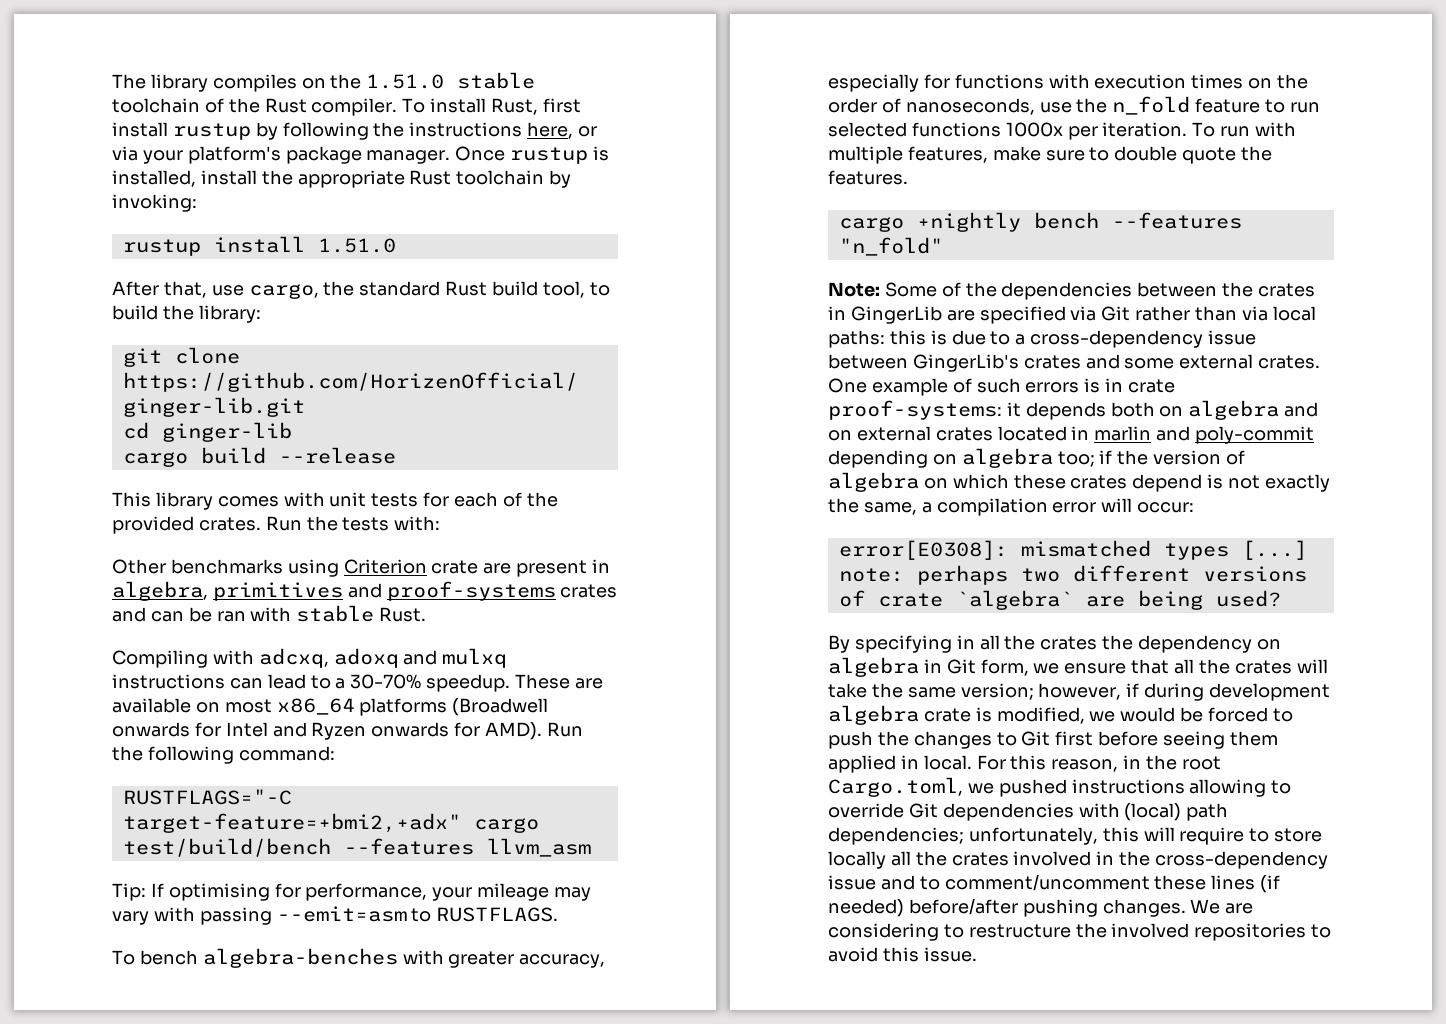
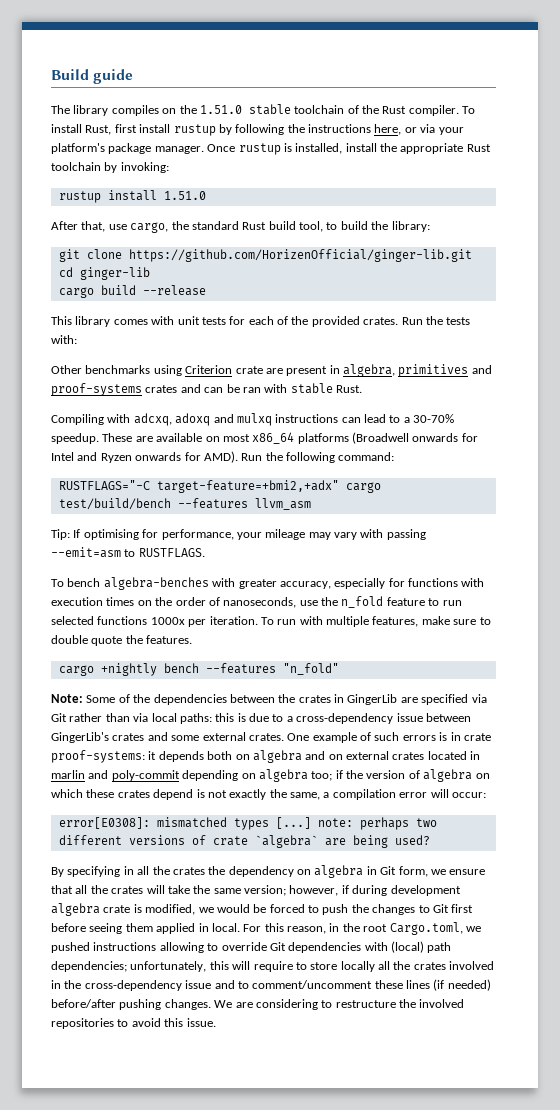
+ Build guide

